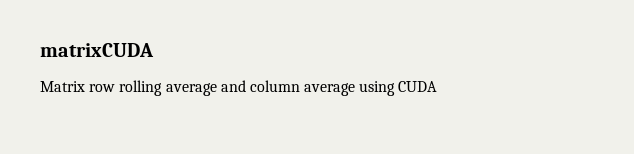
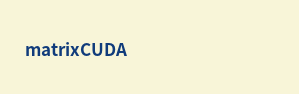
- Matrix row rolling average and column average using CUDA

